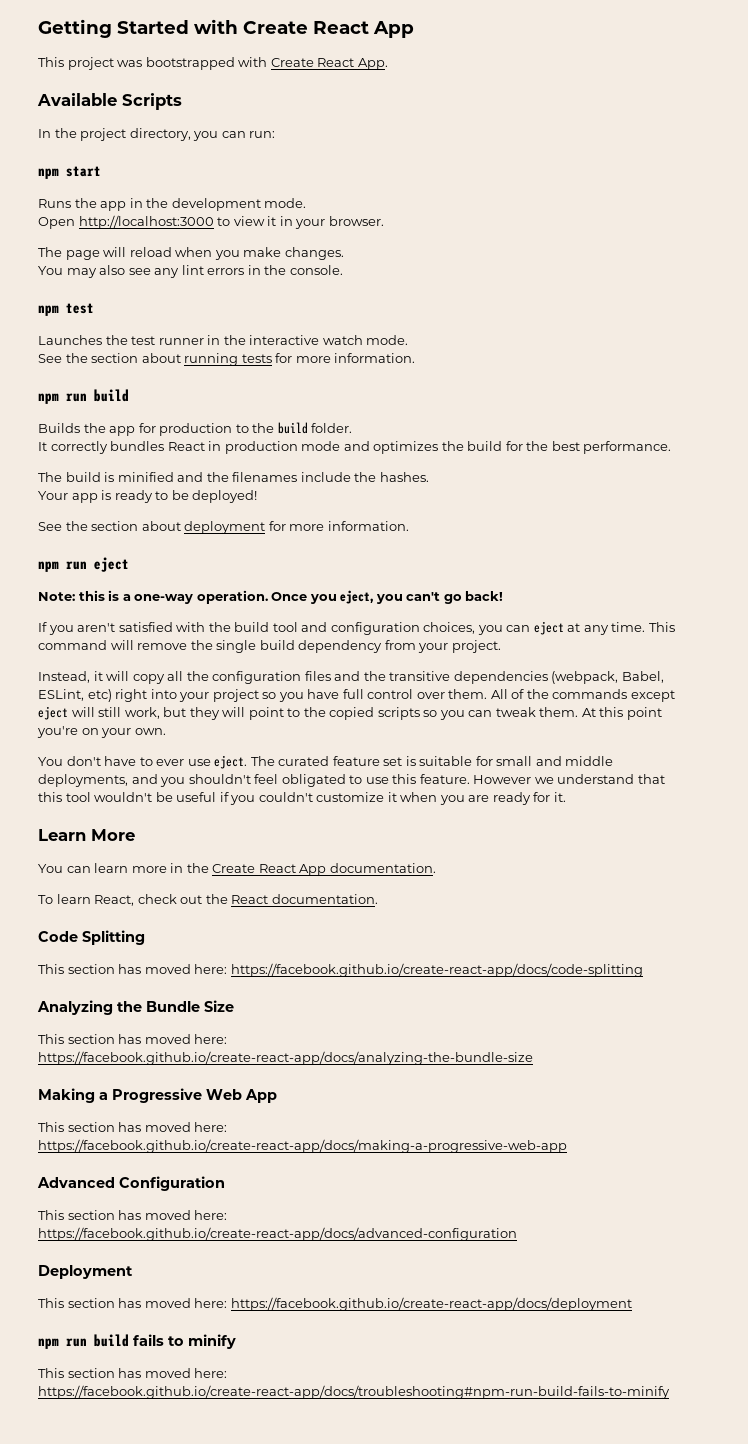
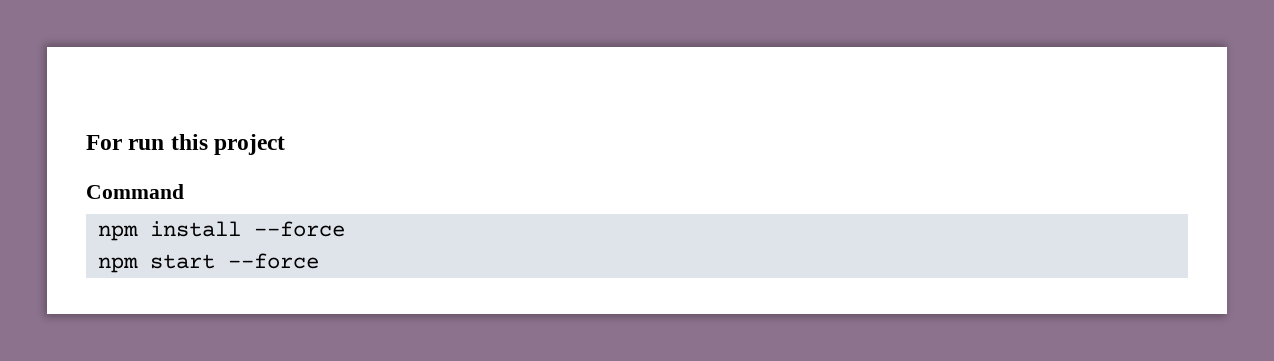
- Getting Started with Create React App
- This project was bootstrapped with Create React App.
- Available Scripts
- In the project directory, you can run:
- npm start
- Runs the app in the development mode.
- Open http://localhost:3000 to view it in your browser.
- The page will reload when you make changes.
- You may also see any lint errors in the console.
- npm test
- Launches the test runner in the interactive watch mode.
- See the section about running tests for more information.
- npm run build
- Builds the app for production to the build folder.
- It correctly bundles React in production mode and optimizes the build for the best performance.
- The build is minified and the filenames include the hashes.
- Your app is ready to be deployed!
- See the section about deployment for more information.
- npm run eject
- Note: this is a one-way operation. Once you eject, you can't go back!
- If you aren't satisfied with the build tool and configuration choices, you can eject at any time. This command will remove the single build dependency from your project.
- Instead, it will copy all the configuration files and the transitive dependencies (webpack, Babel, ESLint, etc) right into your project so you have full control over them. All of the commands except eject will still work, but they will point to the copied scripts so you can tweak them. At this point you're on your own.
- You don't have to ever use eject. The curated feature set is suitable for small and middle deployments, and you shouldn't feel obligated to use this feature. However we understand that this tool wouldn't be useful if you couldn't customize it when you are ready for it.
- Learn More
- You can learn more in the Create React App documentation.
- To learn React, check out the React documentation.
- Code Splitting
- This section has moved here: https://facebook.github.io/create-react-app/docs/code-splitting
- Analyzing the Bundle Size
- This section has moved here: https://facebook.github.io/create-react-app/docs/analyzing-the-bundle-size
- Making a Progressive Web App
- This section has moved here: https://facebook.github.io/create-react-app/docs/making-a-progressive-web-app
- Advanced Configuration
- This section has moved here: https://facebook.github.io/create-react-app/docs/advanced-configuration
- Deployment
- This section has moved here: https://facebook.github.io/create-react-app/docs/deployment
- npm run build fails to minify
- This section has moved here: https://facebook.github.io/create-react-app/docs/troubleshooting#npm-run-build-fails-to-minify
+ For run this project
+ Command
+ npm install --force
+ npm start --force

